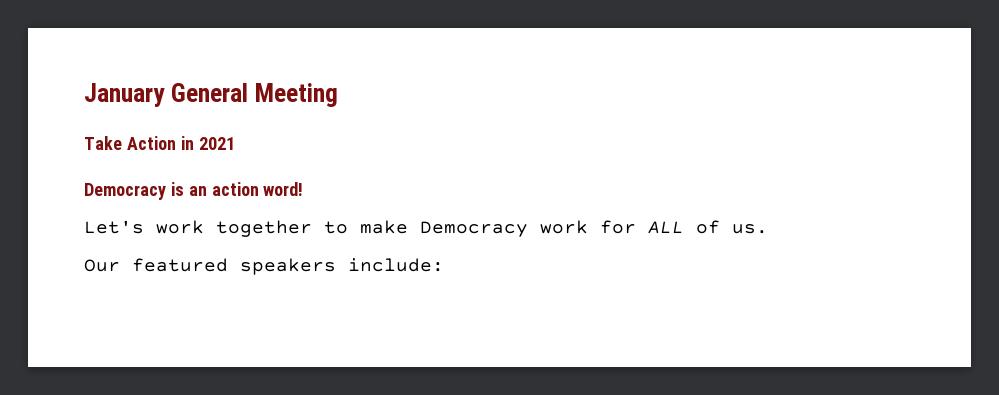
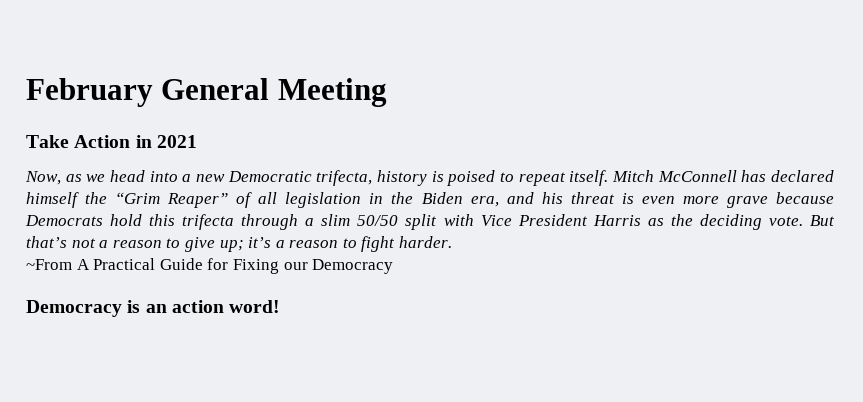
- January General Meeting
+ February General Meeting
+ Now, as we head into a new Democratic trifecta, history is poised to repeat itself. Mitch McConnell has declared himself the “Grim Reaper” of all legislation in the Biden era, and his threat is even more grave because Democrats hold this trifecta through a slim 50/50 split with Vice President Harris as the deciding vote. But that’s not a reason to give up; it’s a reason to fight harder.
+ ~From A Practical Guide for Fixing our Democracy
- Let's work together to make Democracy work for ALL of us.
- Our featured speakers include:

